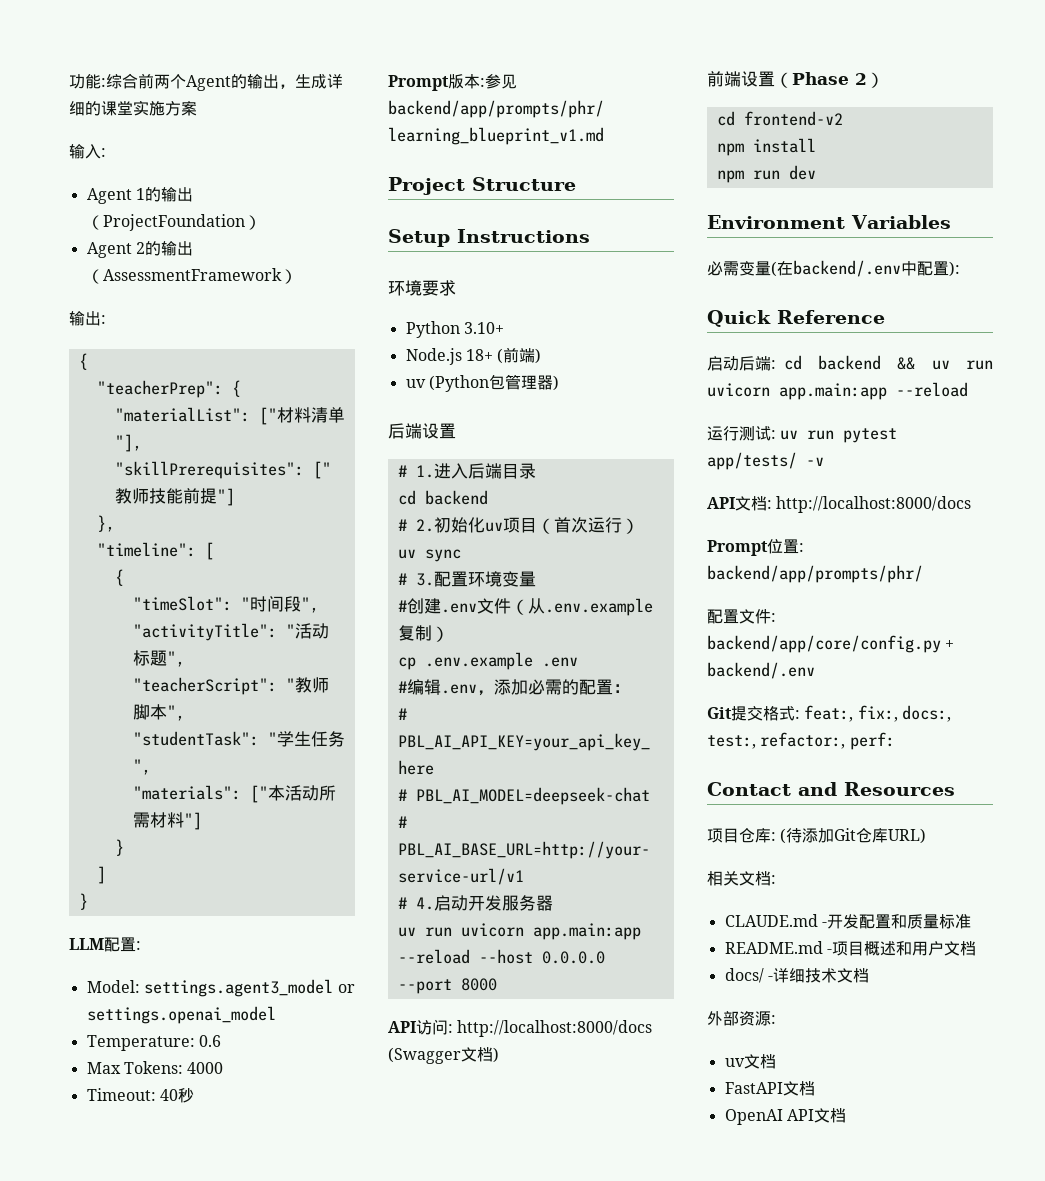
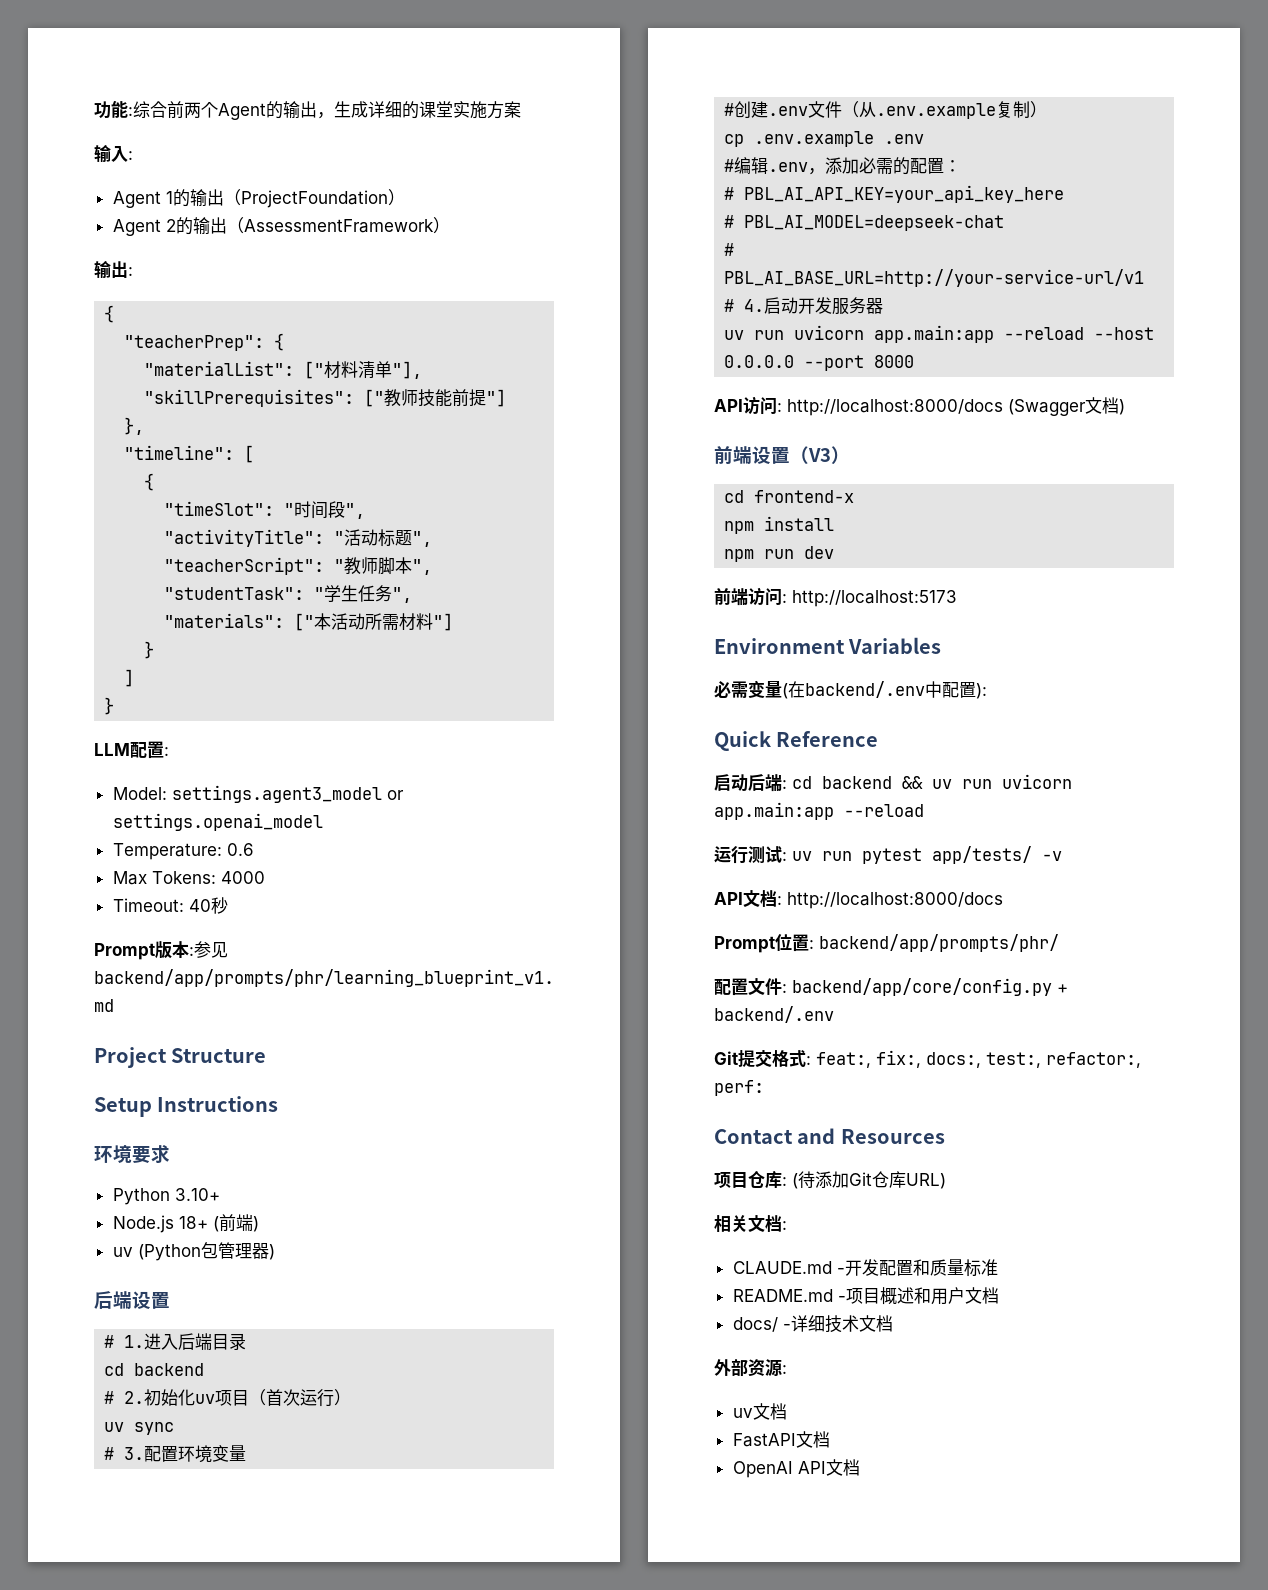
- 前端设置（Phase 2）
+ 前端设置（V3）
- cd frontend-v2
+ cd frontend-x
+ 前端访问: http://localhost:5173

